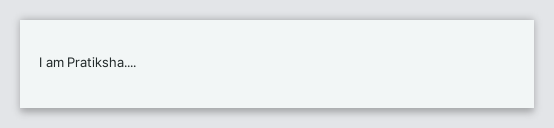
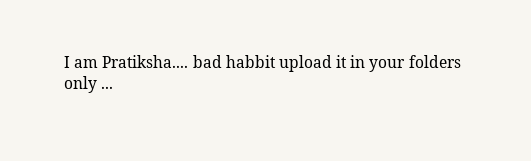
- I am Pratiksha....
+ I am Pratiksha.... bad habbit upload it in your folders only ...

